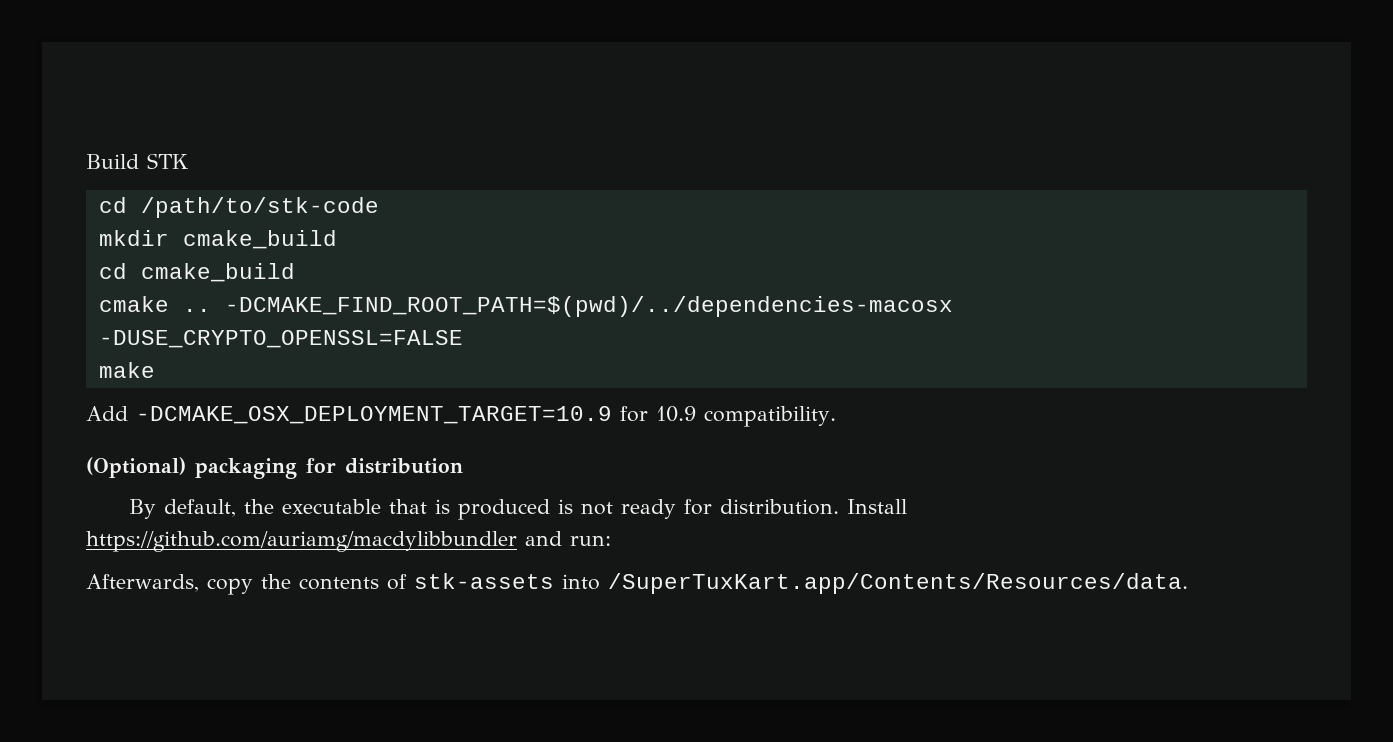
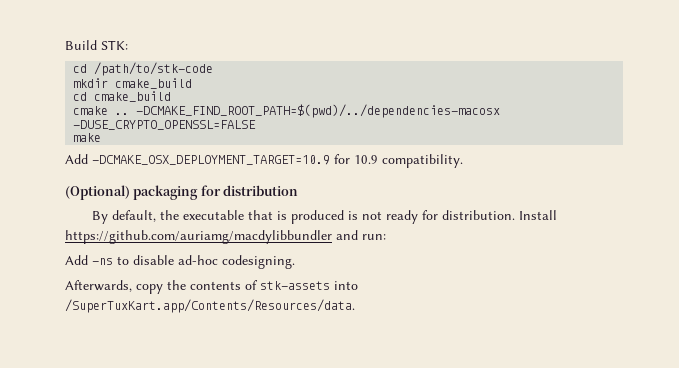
- Build STK
+ Build STK:
+ Add -ns to disable ad-hoc codesigning.

